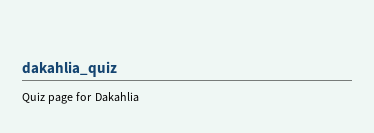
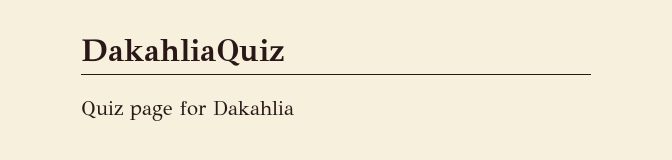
- dakahlia_quiz
+ DakahliaQuiz

